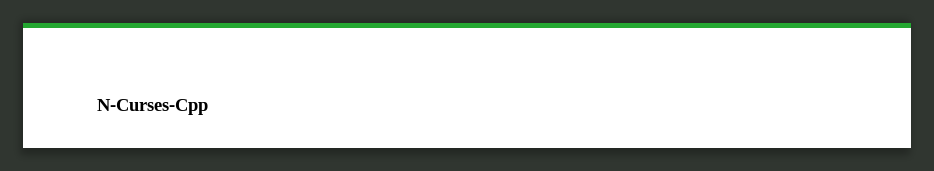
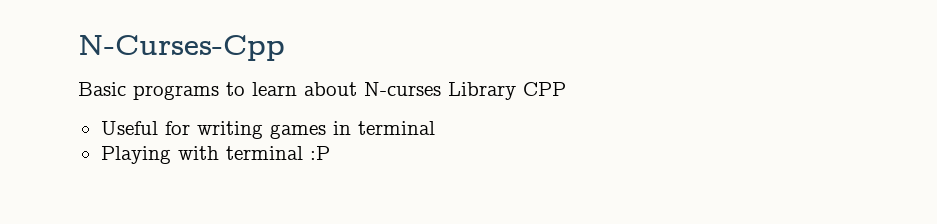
+ Basic programs to learn about N-curses Library CPP
+ Useful for writing games in terminal
+ Playing with terminal :P

